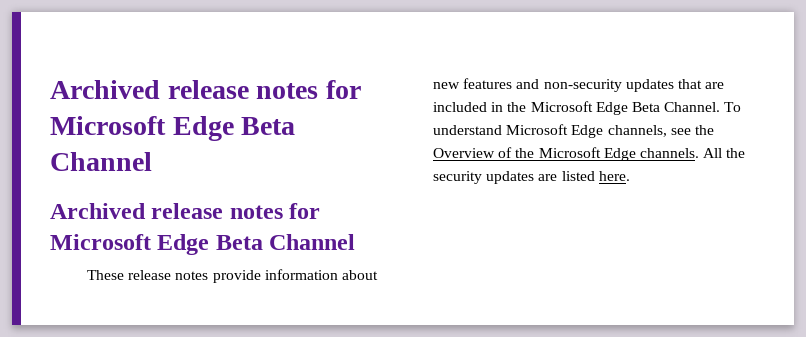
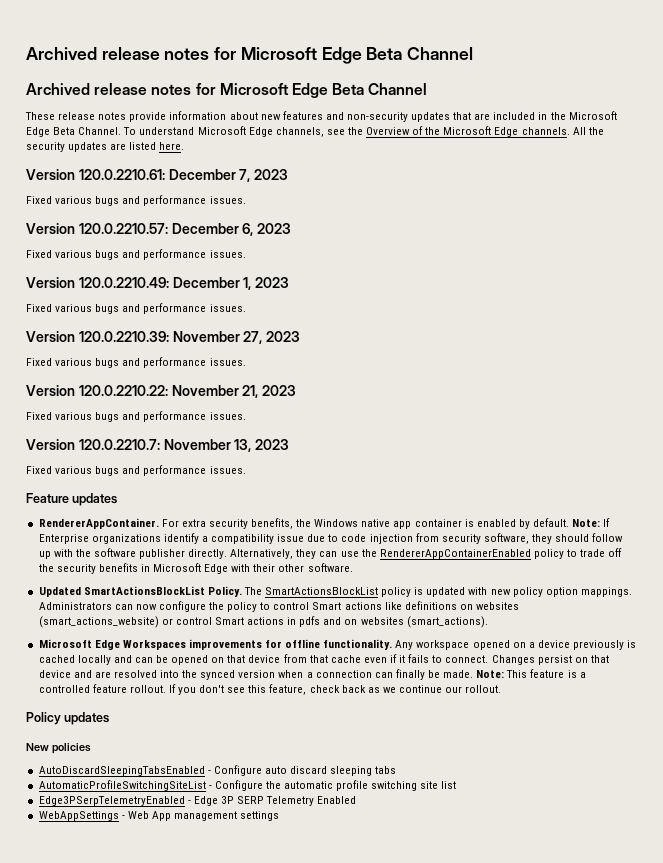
+ Version 120.0.2210.61: December 7, 2023
+ Fixed various bugs and performance issues.
+ Version 120.0.2210.57: December 6, 2023
+ Fixed various bugs and performance issues.
+ Version 120.0.2210.49: December 1, 2023
+ Fixed various bugs and performance issues.
+ Version 120.0.2210.39: November 27, 2023
+ Fixed various bugs and performance issues.
+ Version 120.0.2210.22: November 21, 2023
+ Fixed various bugs and performance issues.
+ Version 120.0.2210.7: November 13, 2023
+ Fixed various bugs and performance issues.
+ Feature updates
+ RendererAppContainer. For extra security benefits, the Windows native app container is enabled by default. Note: If Enterprise organizations identify a compatibility issue due to code injection from security software, they should follow up with the software publisher directly. Alternatively, they can use the RendererAppContainerEnabled policy to trade off the security benefits in Microsoft Edge with their other software.
+ Updated SmartActionsBlockList Policy. The SmartActionsBlockList policy is updated with new policy option mappings. Administrators can now configure the policy to control Smart actions like definitions on websites (smart_actions_website) or control Smart actions in pdfs and on websites (smart_actions).
+ Microsoft Edge Workspaces improvements for offline functionality. Any workspace opened on a device previously is cached locally and can be opened on that device from that cache even if it fails to connect. Changes persist on that device and are resolved into the synced version when a connection can finally be made. Note: This feature is a controlled feature rollout. If you don't see this feature, check back as we continue our rollout.
+ Policy updates
+ New policies
+ AutoDiscardSleepingTabsEnabled - Configure auto discard sleeping tabs
+ AutomaticProfileSwitchingSiteList - Configure the automatic profile switching site list
+ Edge3PSerpTelemetryEnabled - Edge 3P SERP Telemetry Enabled
+ WebAppSettings - Web App management settings

